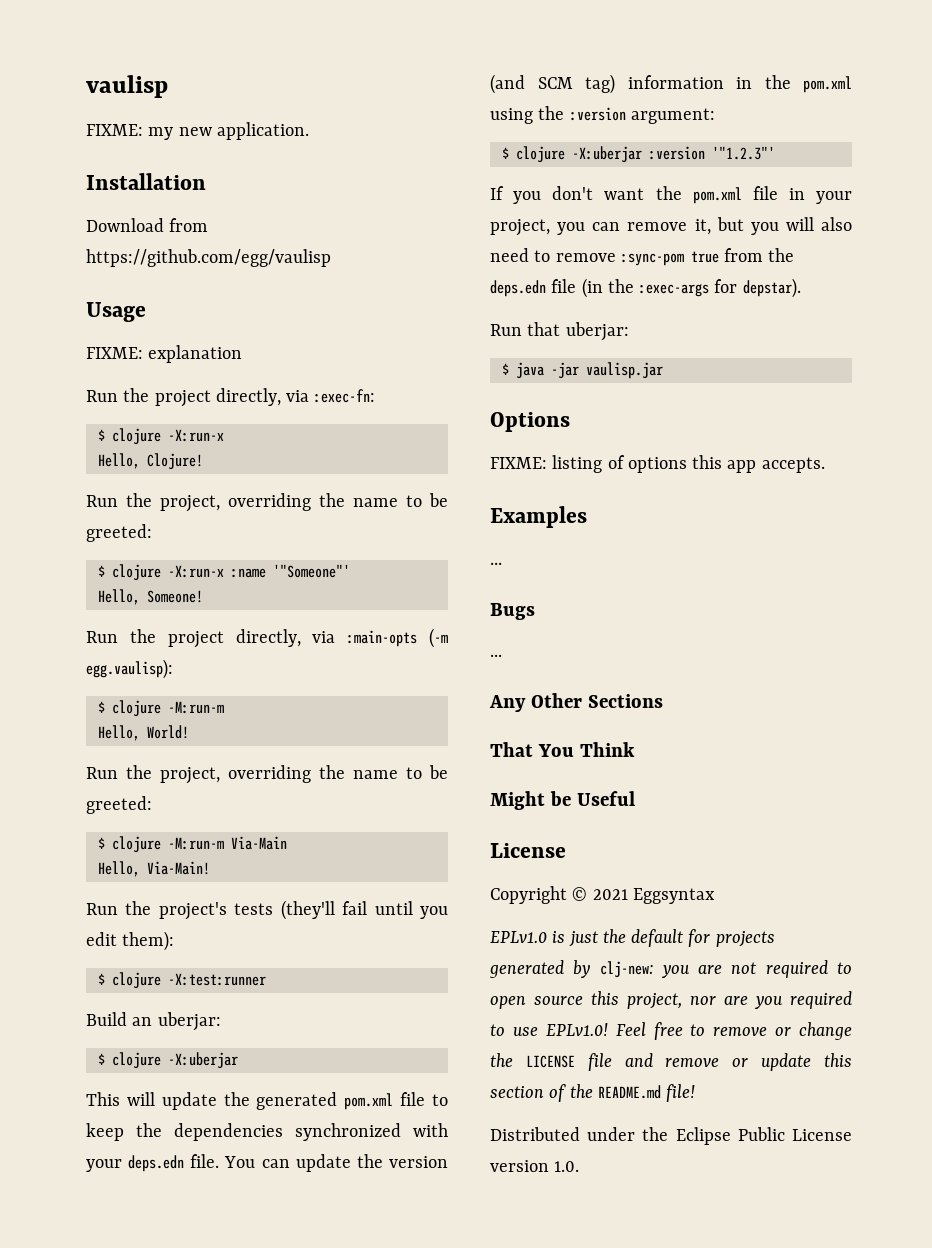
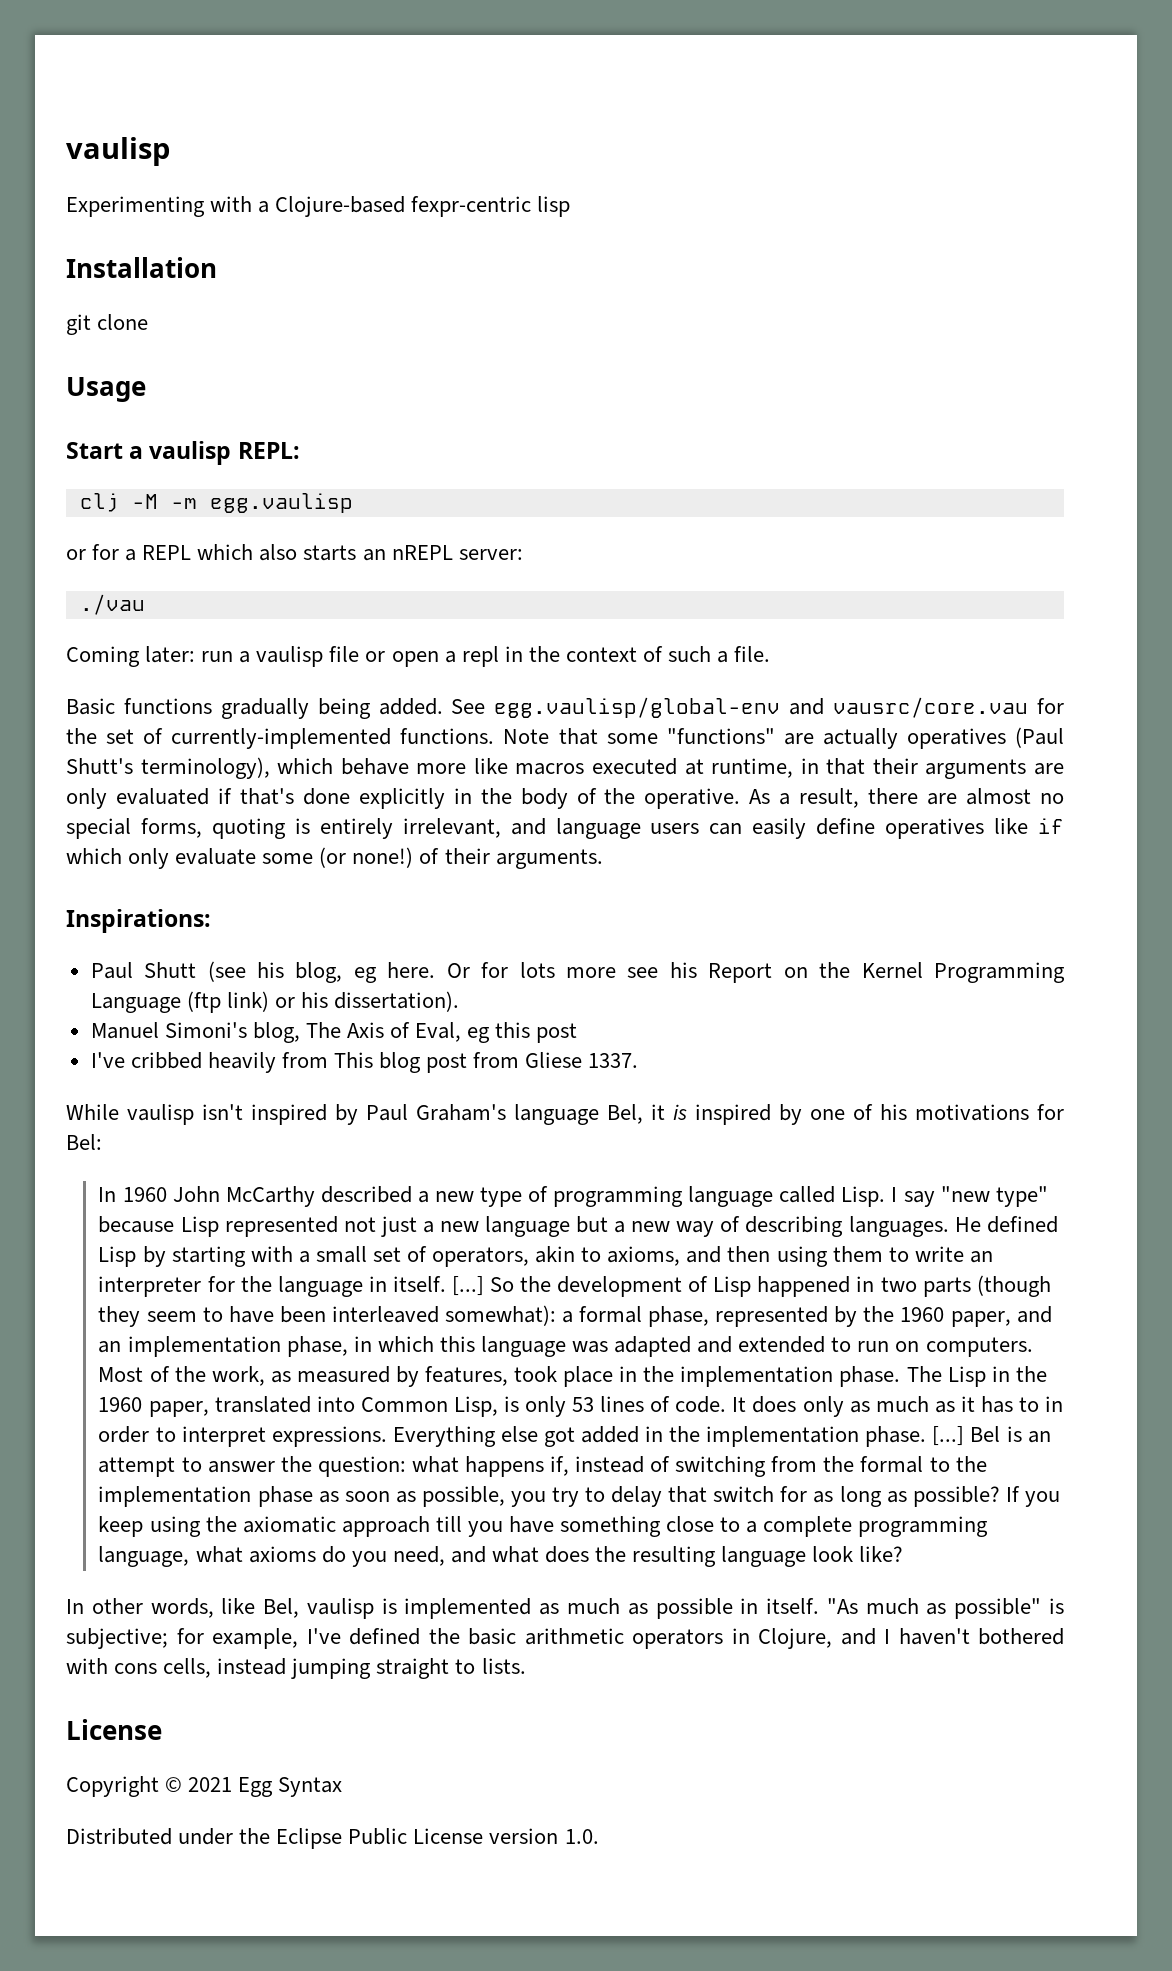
- FIXME: my new application.
+ Experimenting with a Clojure-based fexpr-centric lisp
  Installation
- Download from https://github.com/egg/vaulisp
+ git clone
  Usage
- FIXME: explanation
- Run the project directly, via :exec-fn:
- $ clojure -X:run-x
- Hello, Clojure!
- Run the project, overriding the name to be greeted:
- $ clojure -X:run-x :name '"Someone"'
- Hello, Someone!
- Run the project directly, via :main-opts (-m egg.vaulisp):
- $ clojure -M:run-m
- Hello, World!
- Run the project, overriding the name to be greeted:
- $ clojure -M:run-m Via-Main
- Hello, Via-Main!
- Run the project's tests (they'll fail until you edit them):
- $ clojure -X:test:runner
- Build an uberjar:
- $ clojure -X:uberjar
- This will update the generated pom.xml file to keep the dependencies synchronized with your deps.edn file. You can update the version (and SCM tag) information in the pom.xml using the :version argument:
- $ clojure -X:uberjar :version '"1.2.3"'
- If you don't want the pom.xml file in your project, you can remove it, but you will also need to remove :sync-pom true from the deps.edn file (in the :exec-args for depstar).
- Run that uberjar:
- $ java -jar vaulisp.jar
- Options
- FIXME: listing of options this app accepts.
- Examples
- ...
- Bugs
- ...
- Any Other Sections
- That You Think
- Might be Useful
+ Start a vaulisp REPL:
+ clj -M -m egg.vaulisp
+ or for a REPL which also starts an nREPL server:
+ ./vau
+ Coming later: run a vaulisp file or open a repl in the context of such a file.
+ Basic functions gradually being added. See egg.vaulisp/global-env and vausrc/core.vau for the set of currently-implemented functions. Note that some "functions" are actually operatives (Paul Shutt's terminology), which behave more like macros executed at runtime, in that their arguments are only evaluated if that's done explicitly in the body of the operative. As a result, there are almost no special forms, quoting is entirely irrelevant, and language users can easily define operatives like if which only evaluate some (or none!) of their arguments.
+ Inspirations:
+ Paul Shutt (see his blog, eg here. Or for lots more see his Report on the Kernel Programming Language (ftp link) or his dissertation).
+ Manuel Simoni's blog, The Axis of Eval, eg this post
+ I've cribbed heavily from This blog post from Gliese 1337.
+ While vaulisp isn't inspired by Paul Graham's language Bel, it is inspired by one of his motivations for Bel:
+ In 1960 John McCarthy described a new type of programming language called Lisp. I say "new type" because Lisp represented not just a new language but a new way of describing languages. He defined Lisp by starting with a small set of operators, akin to axioms, and then using them to write an interpreter for the language in itself. [...] So the development of Lisp happened in two parts (though they seem to have been interleaved somewhat): a formal phase, represented by the 1960 paper, and an implementation phase, in which this language was adapted and extended to run on computers. Most of the work, as measured by features, took place in the implementation phase. The Lisp in the 1960 paper, translated into Common Lisp, is only 53 lines of code. It does only as much as it has to in order to interpret expressions. Everything else got added in the implementation phase. [...] Bel is an attempt to answer the question: what happens if, instead of switching from the formal to the implementation phase as soon as possible, you try to delay that switch for as long as possible? If you keep using the axiomatic approach till you have something close to a complete programming language, what axioms do you need, and what does the resulting language look like?
+ In other words, like Bel, vaulisp is implemented as much as possible in itself. "As much as possible" is subjective; for example, I've defined the basic arithmetic operators in Clojure, and I haven't bothered with cons cells, instead jumping straight to lists.
  License
- Copyright © 2021 Eggsyntax
- EPLv1.0 is just the default for projects generated by clj-new: you are not required to open source this project, nor are you required to use EPLv1.0! Feel free to remove or change the LICENSE file and remove or update this section of the README.md file!
+ Copyright © 2021 Egg Syntax

